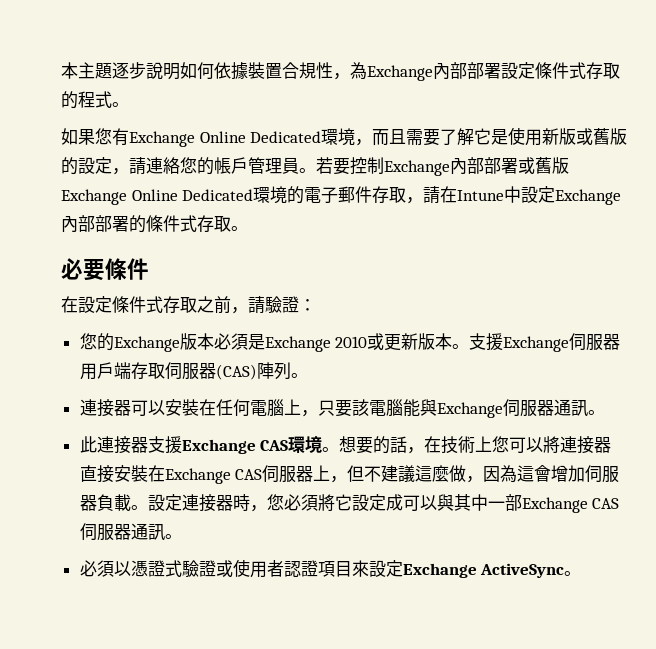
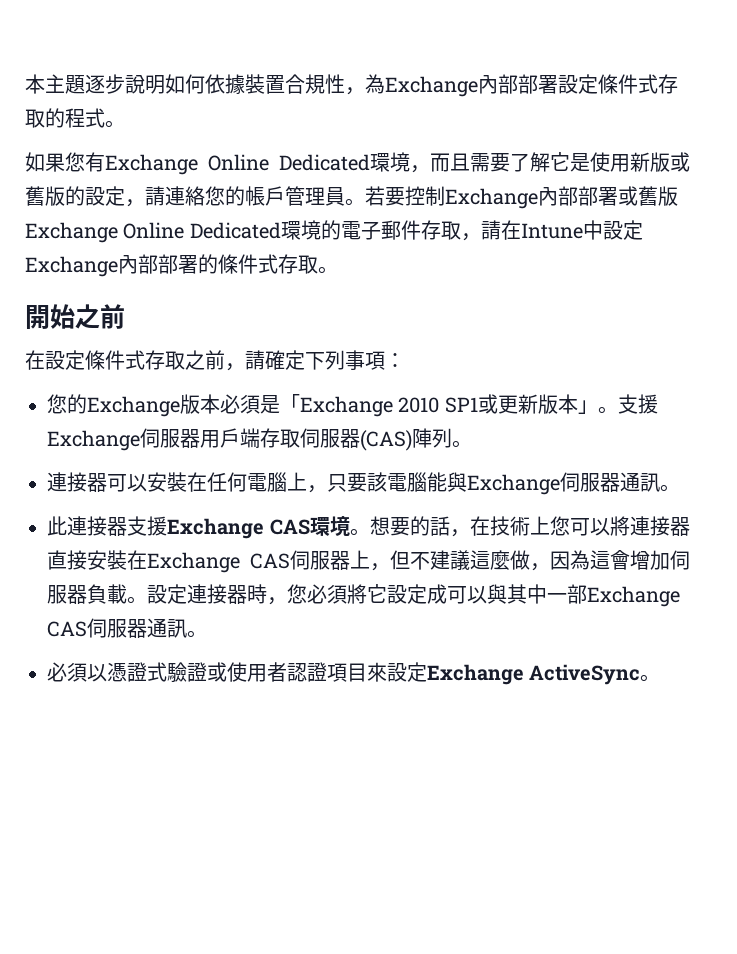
- 必要條件
+ 開始之前
- 在設定條件式存取之前，請驗證：
+ 在設定條件式存取之前，請確定下列事項：
- 您的Exchange版本必須是Exchange 2010或更新版本。
+ 您的Exchange版本必須是「Exchange 2010 SP1或更新版本」。

